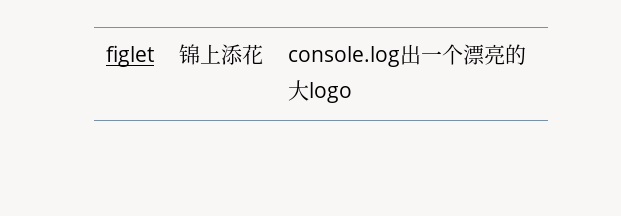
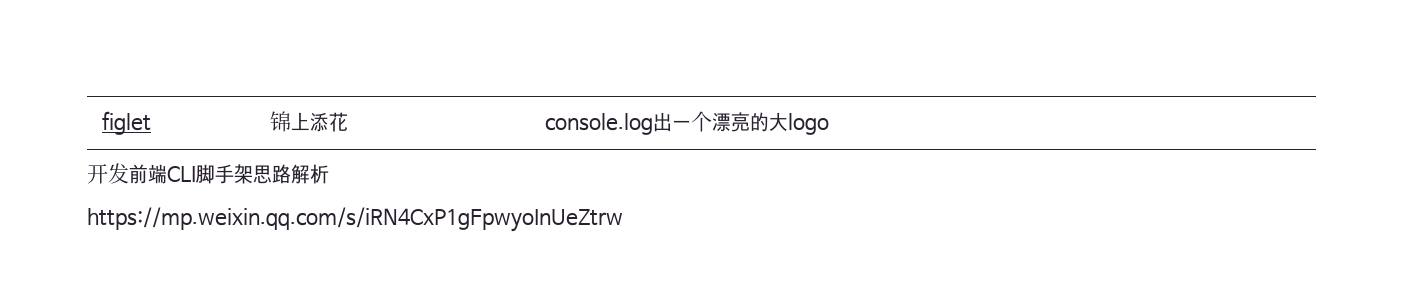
+ 开发前端CLI脚手架思路解析
+ https://mp.weixin.qq.com/s/iRN4CxP1gFpwyoInUeZtrw

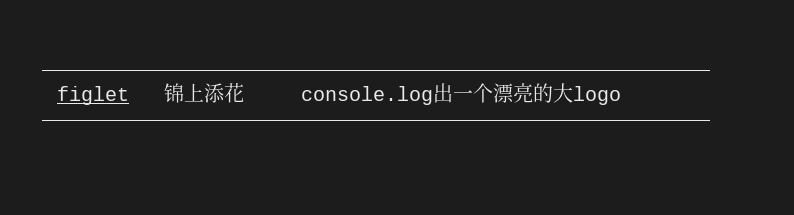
- 开发前端CLI脚手架思路解析
- https://mp.weixin.qq.com/s/iRN4CxP1gFpwyoInUeZtrw

